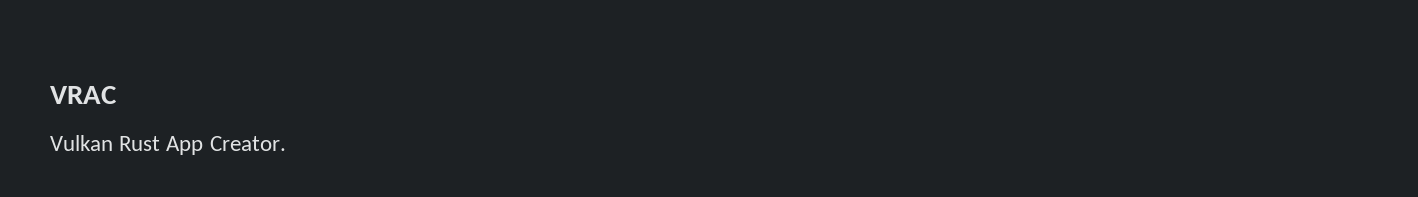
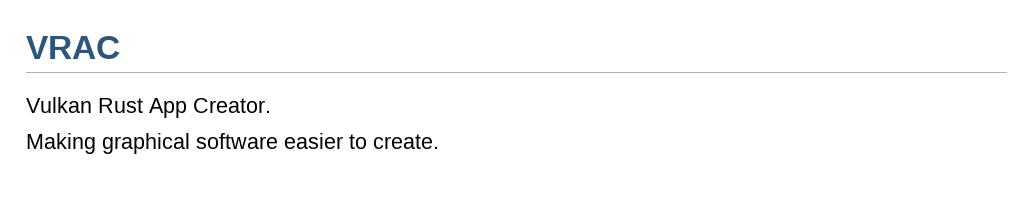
+ Making graphical software easier to create.

